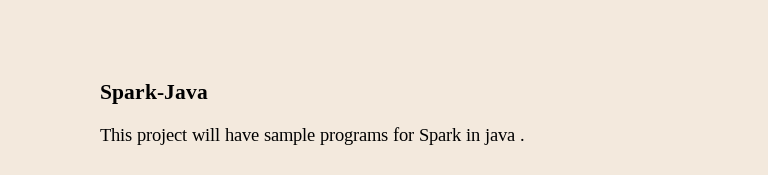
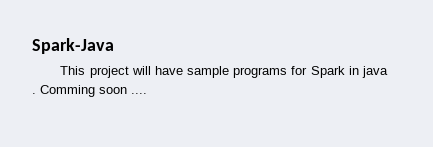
+ Comming soon ....

